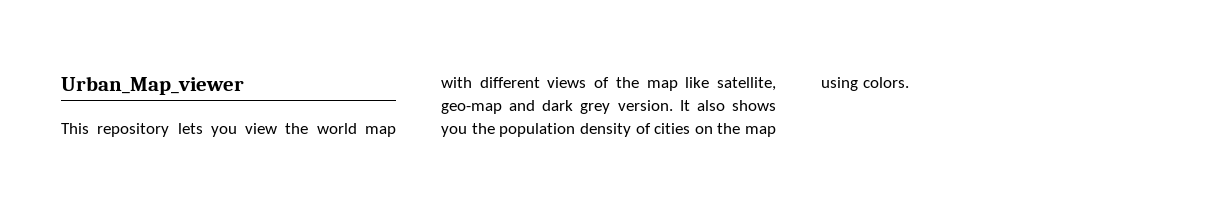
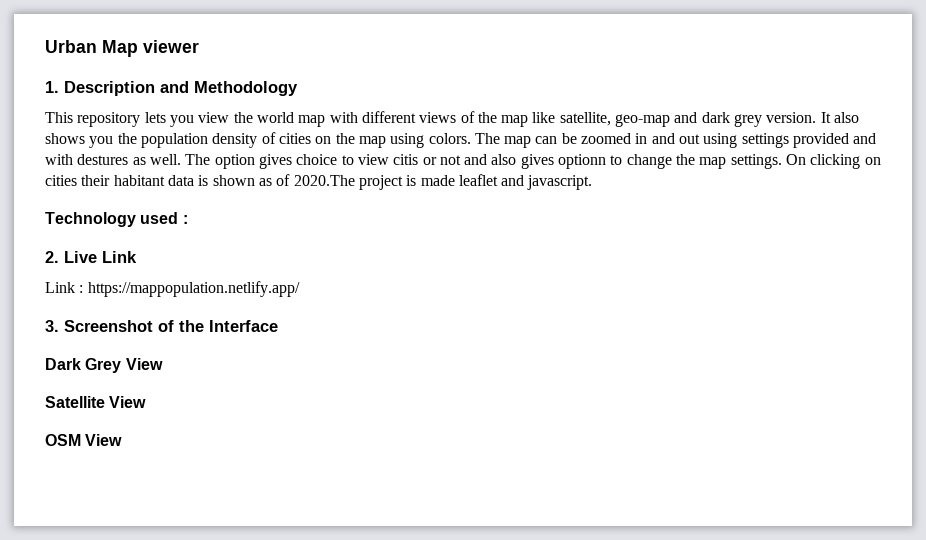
- Urban_Map_viewer
+ Urban Map viewer
+ 1. Description and Methodology
+ The map can be zoomed in and out using settings provided and with destures as well. The option gives choice to view citis or not and also gives optionn to change the map settings. On clicking on cities their habitant data is shown as of 2020.The project is made leaflet and javascript.
+ Technology used :
+ 2. Live Link
+ Link : https://mappopulation.netlify.app/
+ 3. Screenshot of the Interface
+ Dark Grey View
+ Satellite View
+ OSM View

